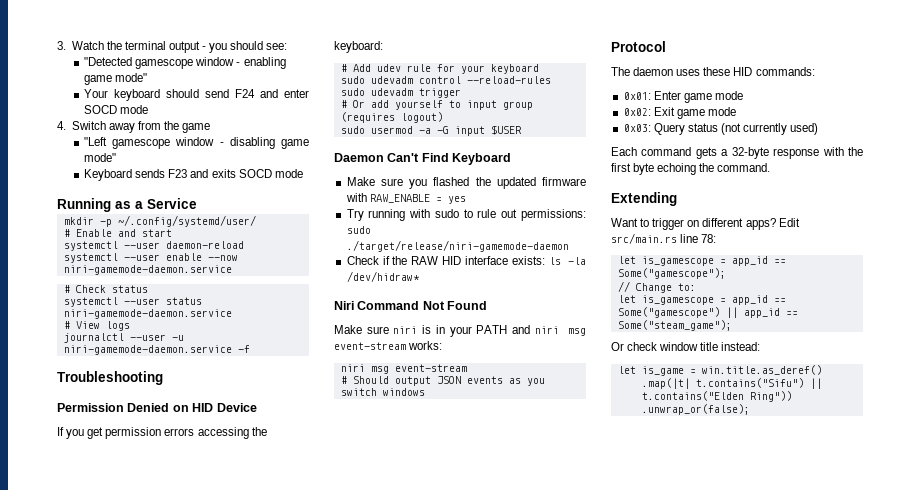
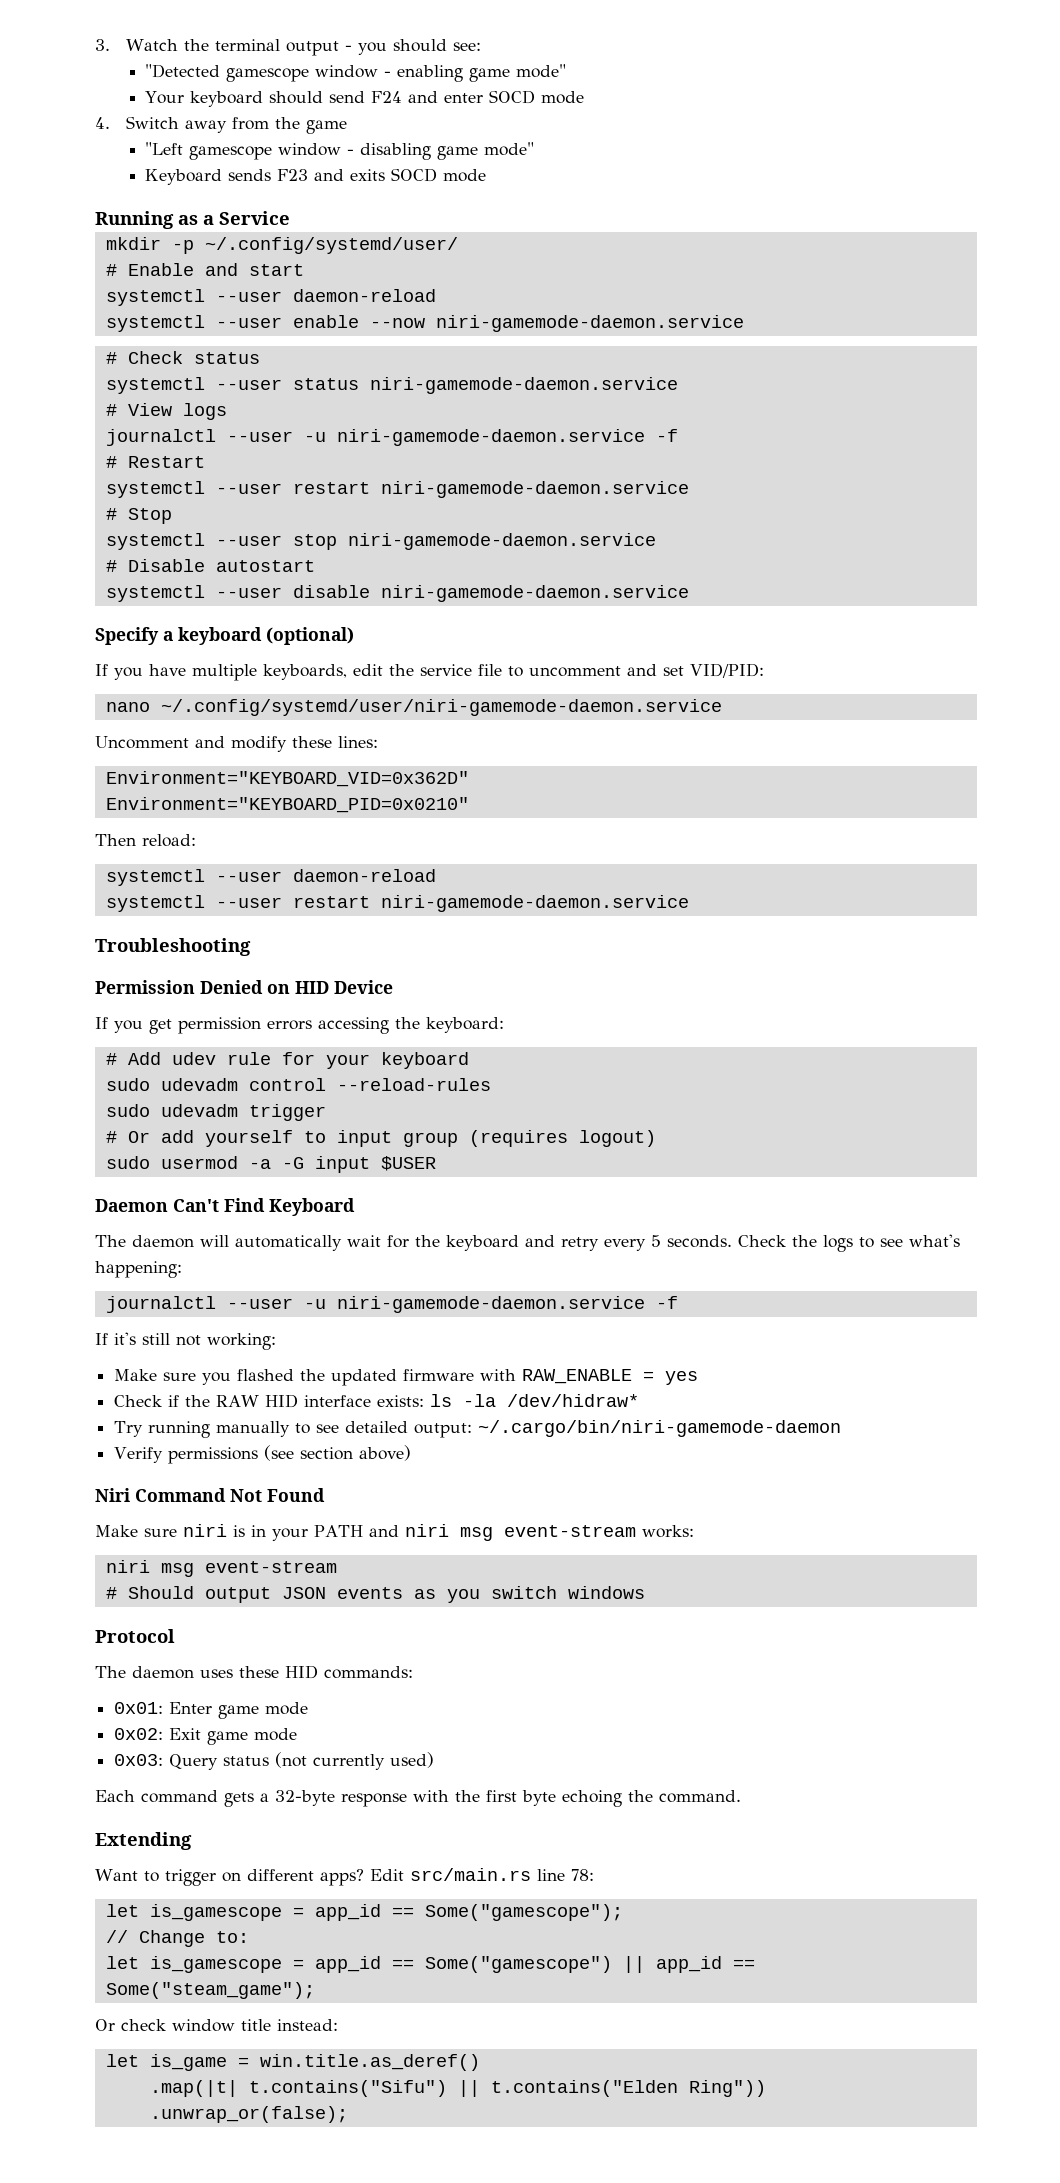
+ # Restart
+ systemctl --user restart niri-gamemode-daemon.service
+ # Stop
+ systemctl --user stop niri-gamemode-daemon.service
+ # Disable autostart
+ systemctl --user disable niri-gamemode-daemon.service
+ Specify a keyboard (optional)
+ If you have multiple keyboards, edit the service file to uncomment and set VID/PID:
+ nano ~/.config/systemd/user/niri-gamemode-daemon.service
+ Uncomment and modify these lines:
+ Environment="KEYBOARD_VID=0x362D"
+ Environment="KEYBOARD_PID=0x0210"
+ Then reload:
+ systemctl --user daemon-reload
+ systemctl --user restart niri-gamemode-daemon.service
+ The daemon will automatically wait for the keyboard and retry every 5 seconds. Check the logs to see what's happening:
+ journalctl --user -u niri-gamemode-daemon.service -f
+ If it's still not working:
- Try running with sudo to rule out permissions: sudo ./target/release/niri-gamemode-daemon
+ Try running manually to see detailed output: ~/.cargo/bin/niri-gamemode-daemon
+ Verify permissions (see section above)

